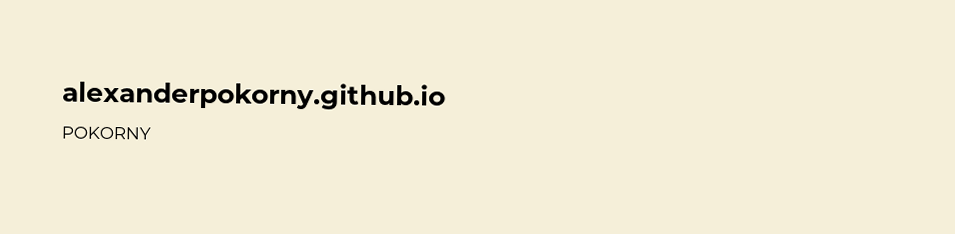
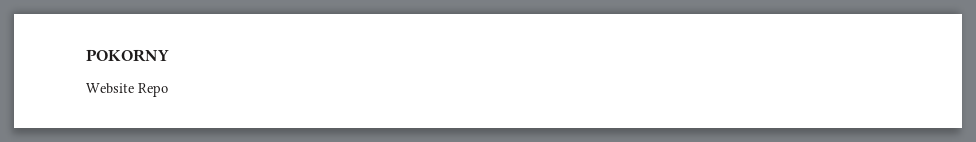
- alexanderpokorny.github.io
  POKORNY
+ Website Repo

